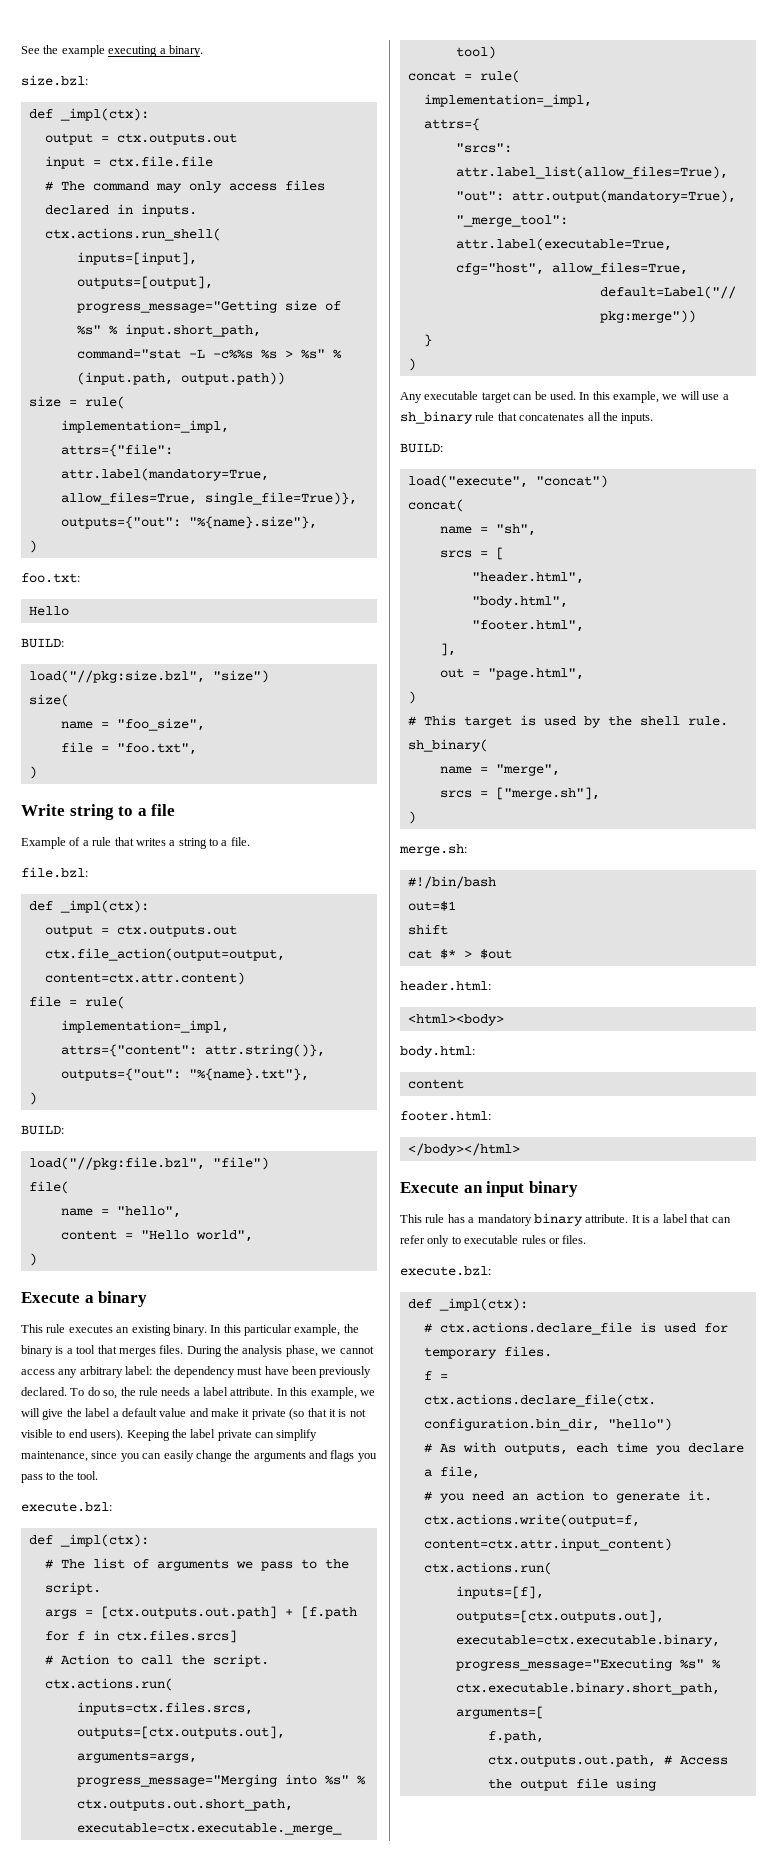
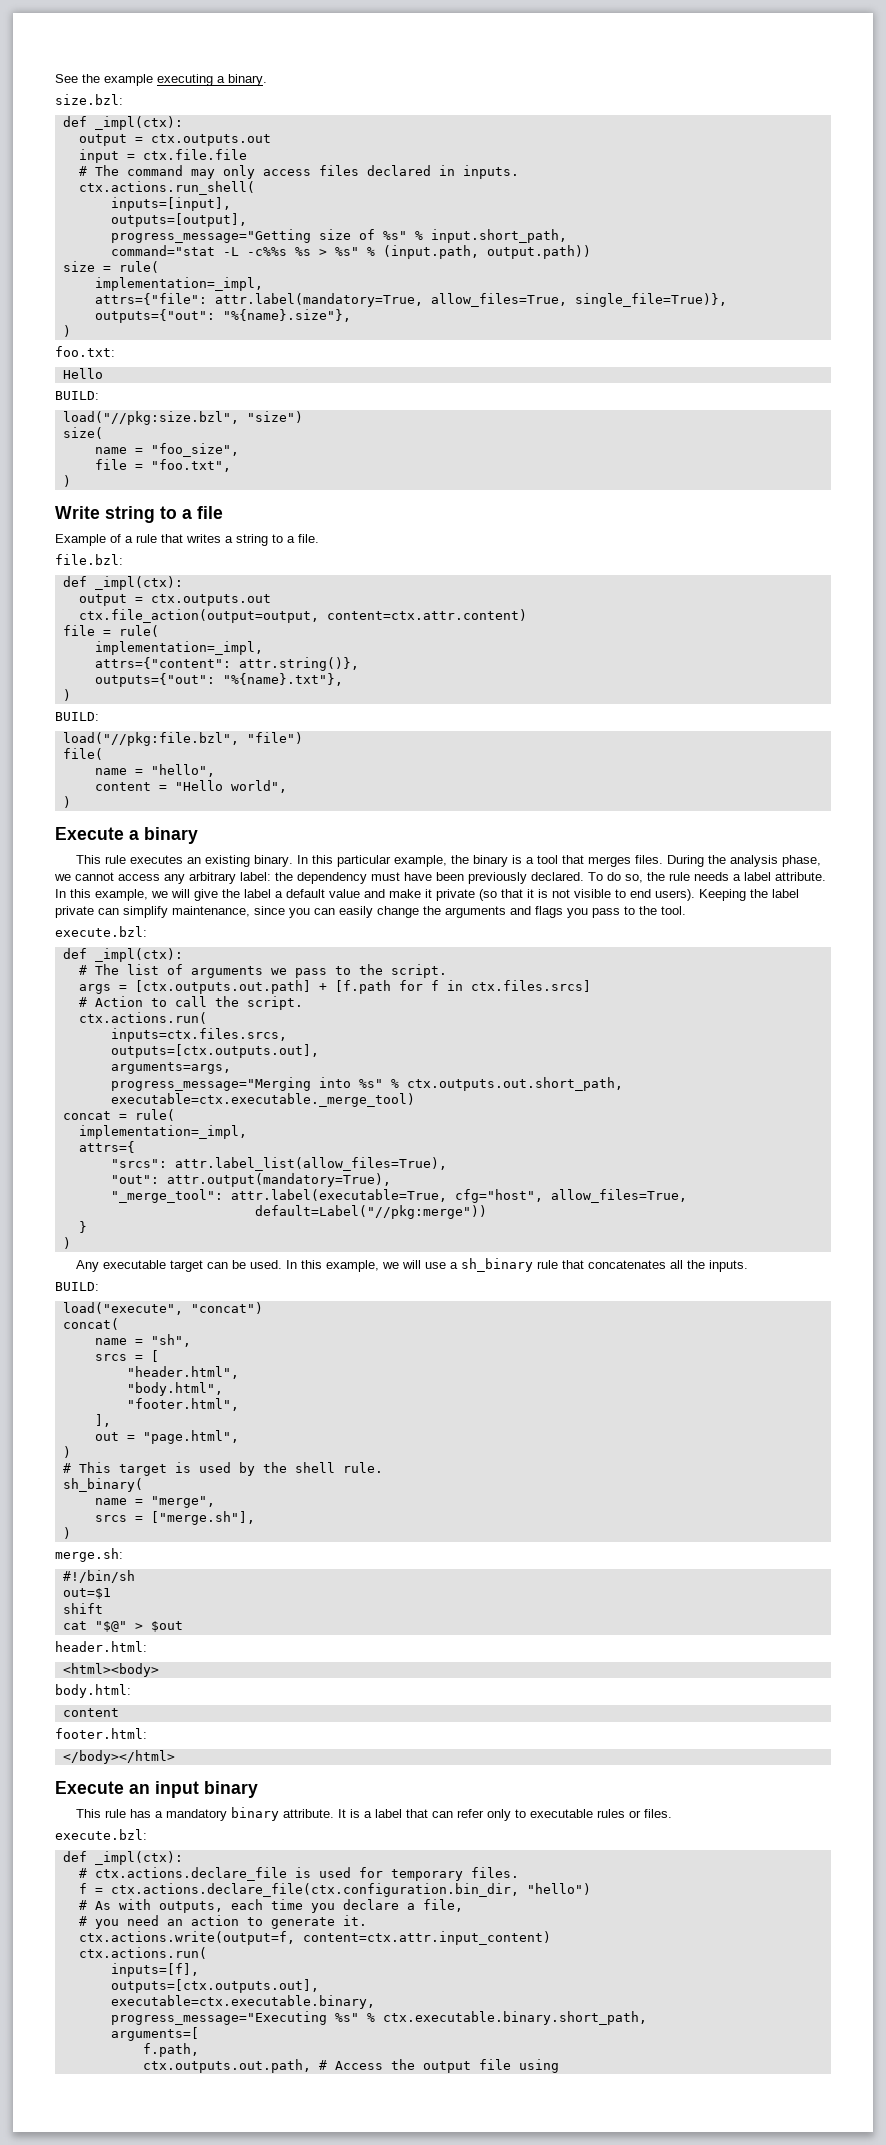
- #!/bin/bash
+ #!/bin/sh
- cat $* > $out
+ cat "$@" > $out

